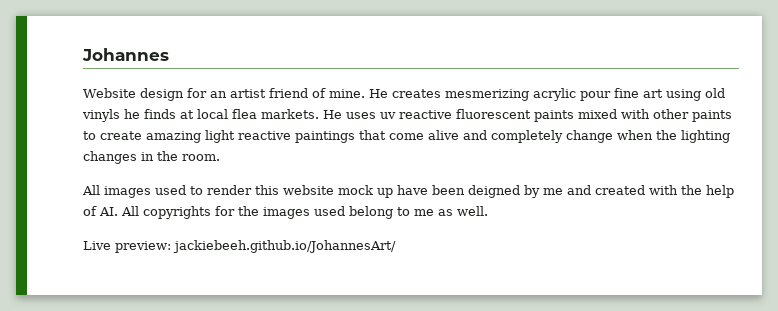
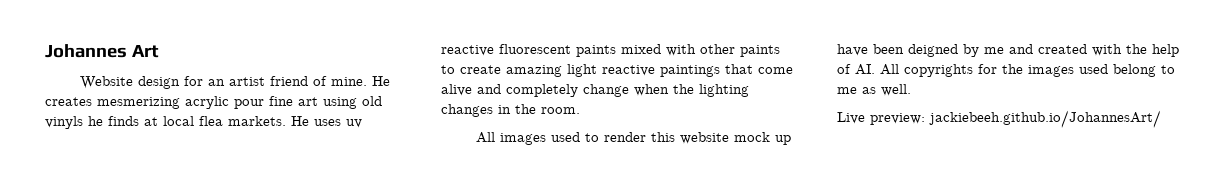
- Johannes
+ Johannes Art

